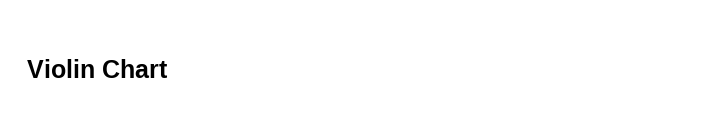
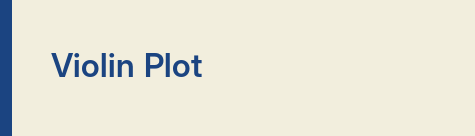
- Violin Chart
+ Violin Plot

